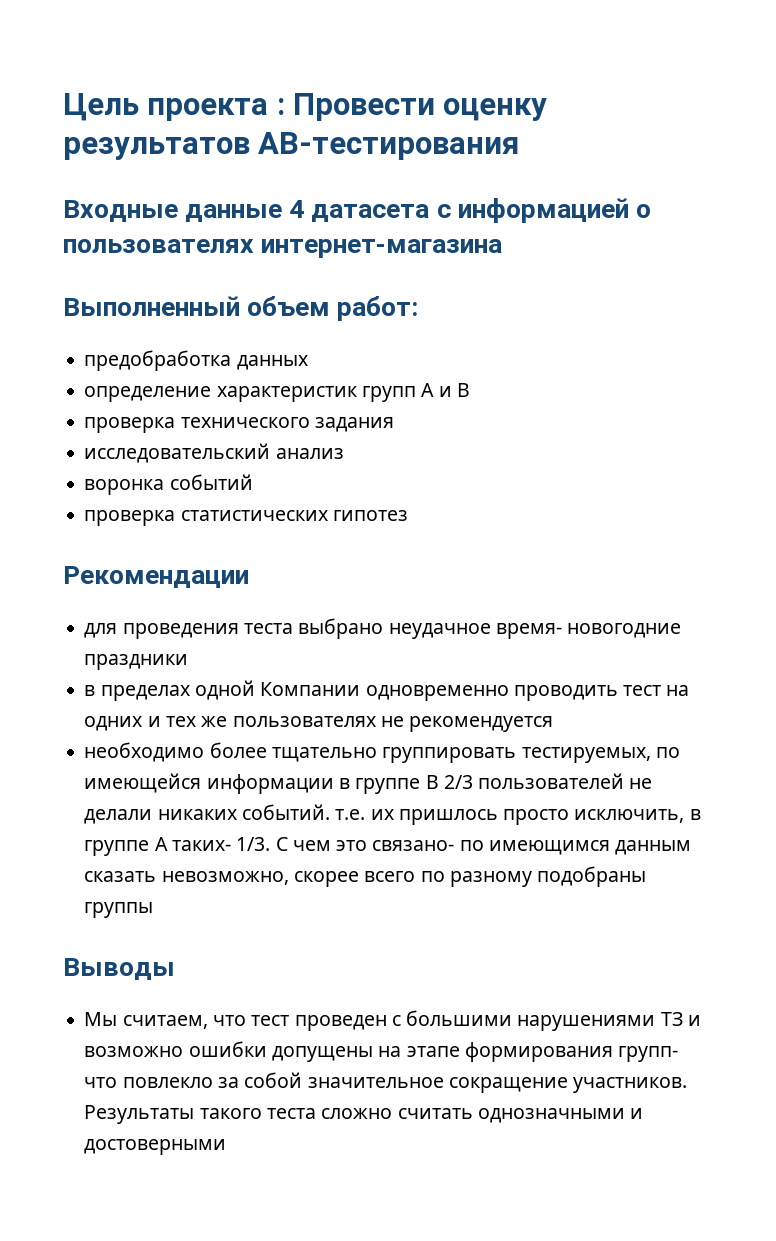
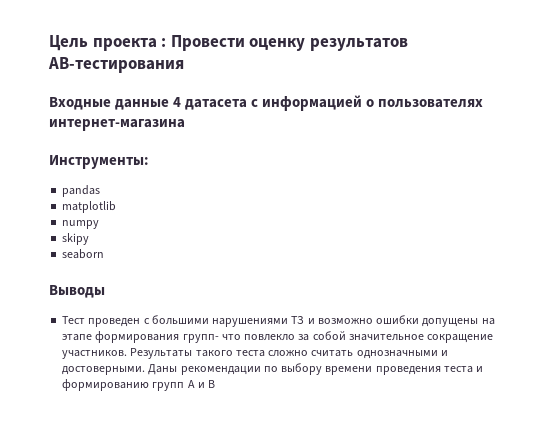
- Выполненный объем работ:
- предобработка данных
- определение характеристик групп А и В
- проверка технического задания
- исследовательский анализ
- воронка событий
- проверка статистических гипотез
- Рекомендации
- для проведения теста выбрано неудачное время- новогодние праздники
- в пределах одной Компании одновременно проводить тест на одних и тех же пользователях не рекомендуется
- необходимо более тщательно группировать тестируемых, по имеющейся информации в группе В 2/3 пользователей не делали никаких событий. т.е. их пришлось просто исключить, в группе А таких- 1/3. С чем это связано- по имеющимся данным сказать невозможно, скорее всего по разному подобраны группы
+ Инструменты:
+ pandas
+ matplotlib
+ numpy
+ skipy
+ seaborn
  Выводы
- Мы считаем, что тест проведен с большими нарушениями ТЗ и возможно ошибки допущены на этапе формирования групп- что повлекло за собой значительное сокращение участников.
+ Тест проведен с большими нарушениями ТЗ и возможно ошибки допущены на этапе формирования групп- что повлекло за собой значительное сокращение участников.
- Результаты такого теста сложно считать однозначными и достоверными
+ Результаты такого теста сложно считать однозначными и достоверными. Даны рекомендации по выбору времени проведения теста и формированию групп А и В

